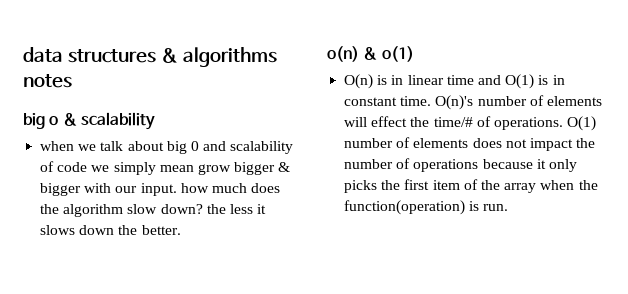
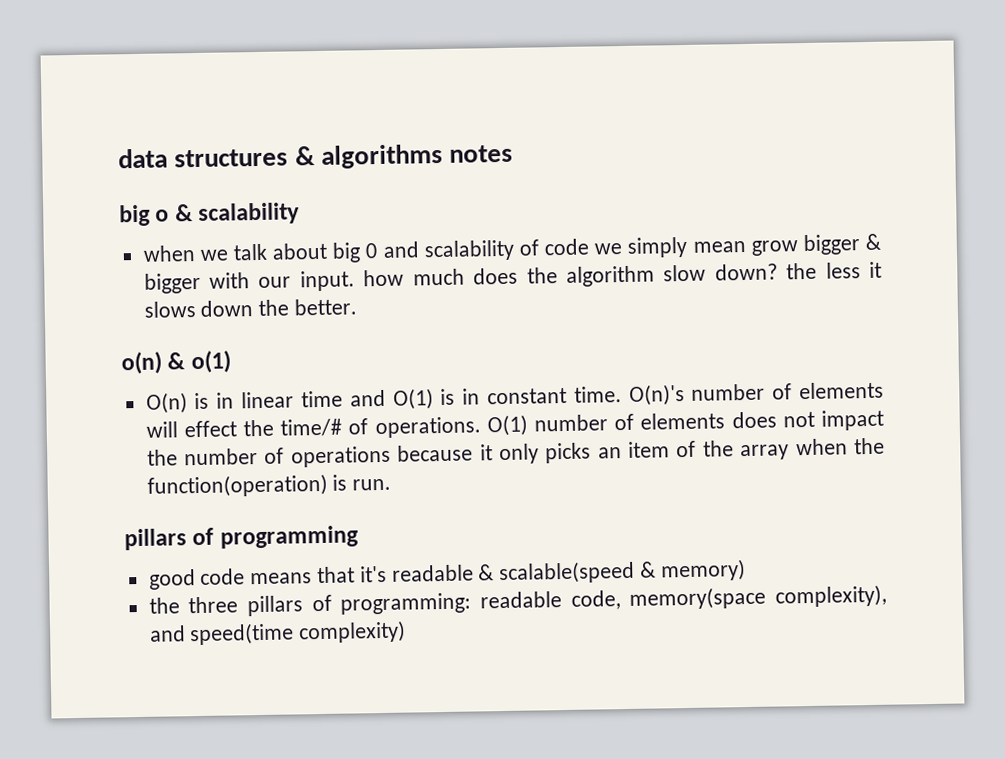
- O(1) number of elements does not impact the number of operations because it only picks the first item of the array when the function(operation) is run.
+ O(1) number of elements does not impact the number of operations because it only picks an item of the array when the function(operation) is run.
+ pillars of programming
+ good code means that it's readable & scalable(speed & memory)
+ the three pillars of programming: readable code, memory(space complexity), and speed(time complexity)

